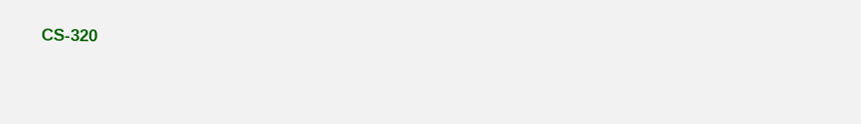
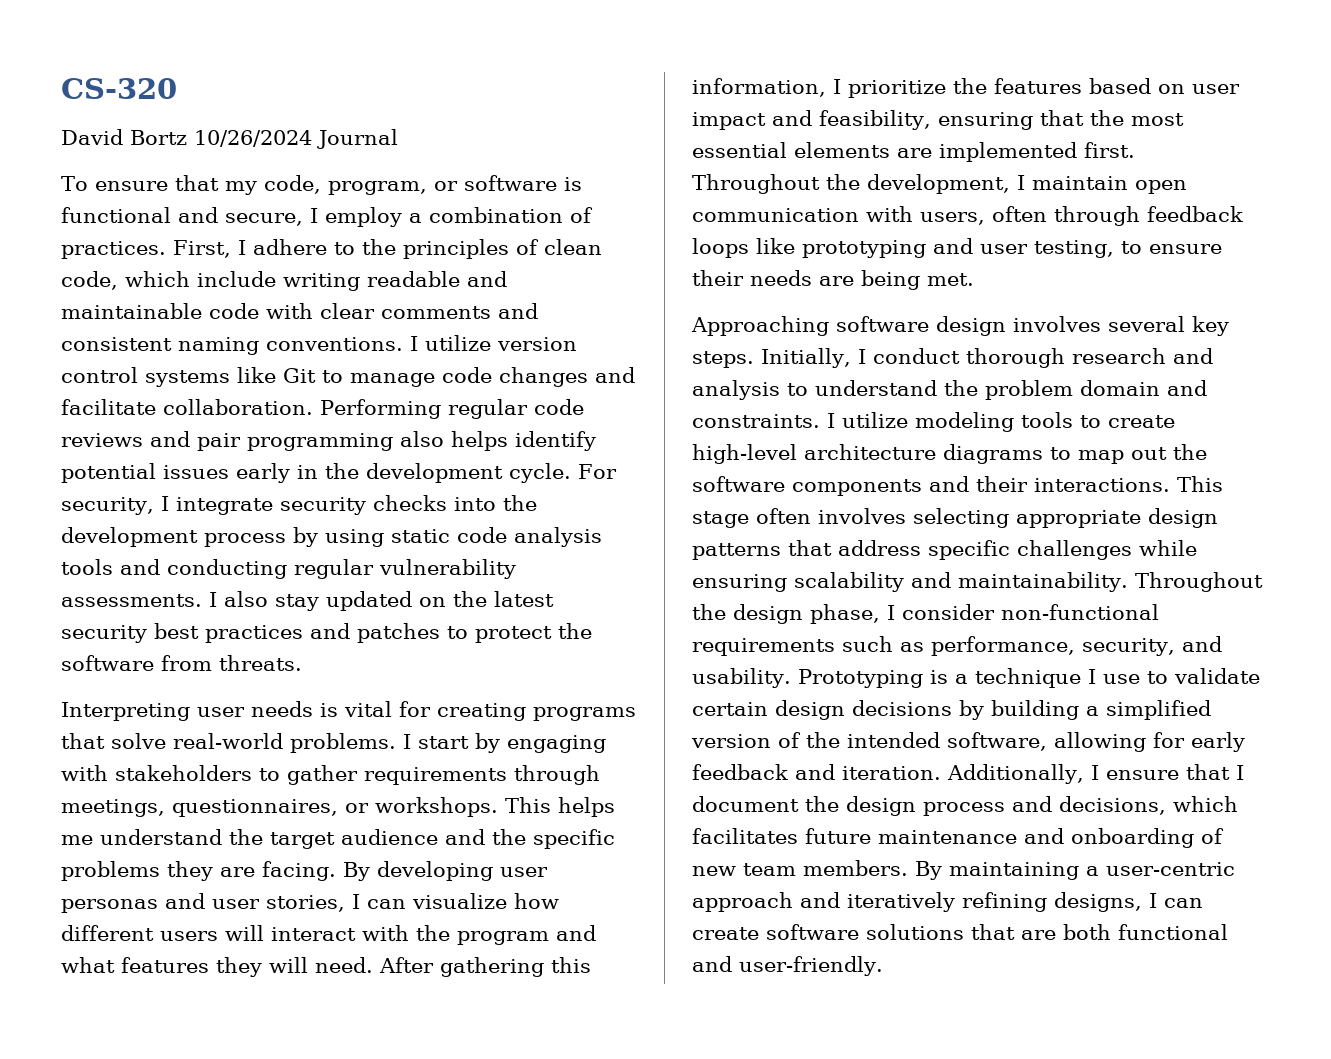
+ David Bortz 10/26/2024 Journal
+ To ensure that my code, program, or software is functional and secure, I employ a combination of practices. First, I adhere to the principles of clean code, which include writing readable and maintainable code with clear comments and consistent naming conventions. I utilize version control systems like Git to manage code changes and facilitate collaboration. Performing regular code reviews and pair programming also helps identify potential issues early in the development cycle. For security, I integrate security checks into the development process by using static code analysis tools and conducting regular vulnerability assessments. I also stay updated on the latest security best practices and patches to protect the software from threats.
+ Interpreting user needs is vital for creating programs that solve real-world problems. I start by engaging with stakeholders to gather requirements through meetings, questionnaires, or workshops. This helps me understand the target audience and the specific problems they are facing. By developing user personas and user stories, I can visualize how different users will interact with the program and what features they will need. After gathering this information, I prioritize the features based on user impact and feasibility, ensuring that the most essential elements are implemented first. Throughout the development, I maintain open communication with users, often through feedback loops like prototyping and user testing, to ensure their needs are being met.
+ Approaching software design involves several key steps. Initially, I conduct thorough research and analysis to understand the problem domain and constraints. I utilize modeling tools to create high-level architecture diagrams to map out the software components and their interactions. This stage often involves selecting appropriate design patterns that address specific challenges while ensuring scalability and maintainability. Throughout the design phase, I consider non-functional requirements such as performance, security, and usability. Prototyping is a technique I use to validate certain design decisions by building a simplified version of the intended software, allowing for early feedback and iteration. Additionally, I ensure that I document the design process and decisions, which facilitates future maintenance and onboarding of new team members. By maintaining a user-centric approach and iteratively refining designs, I can create software solutions that are both functional and user-friendly.

